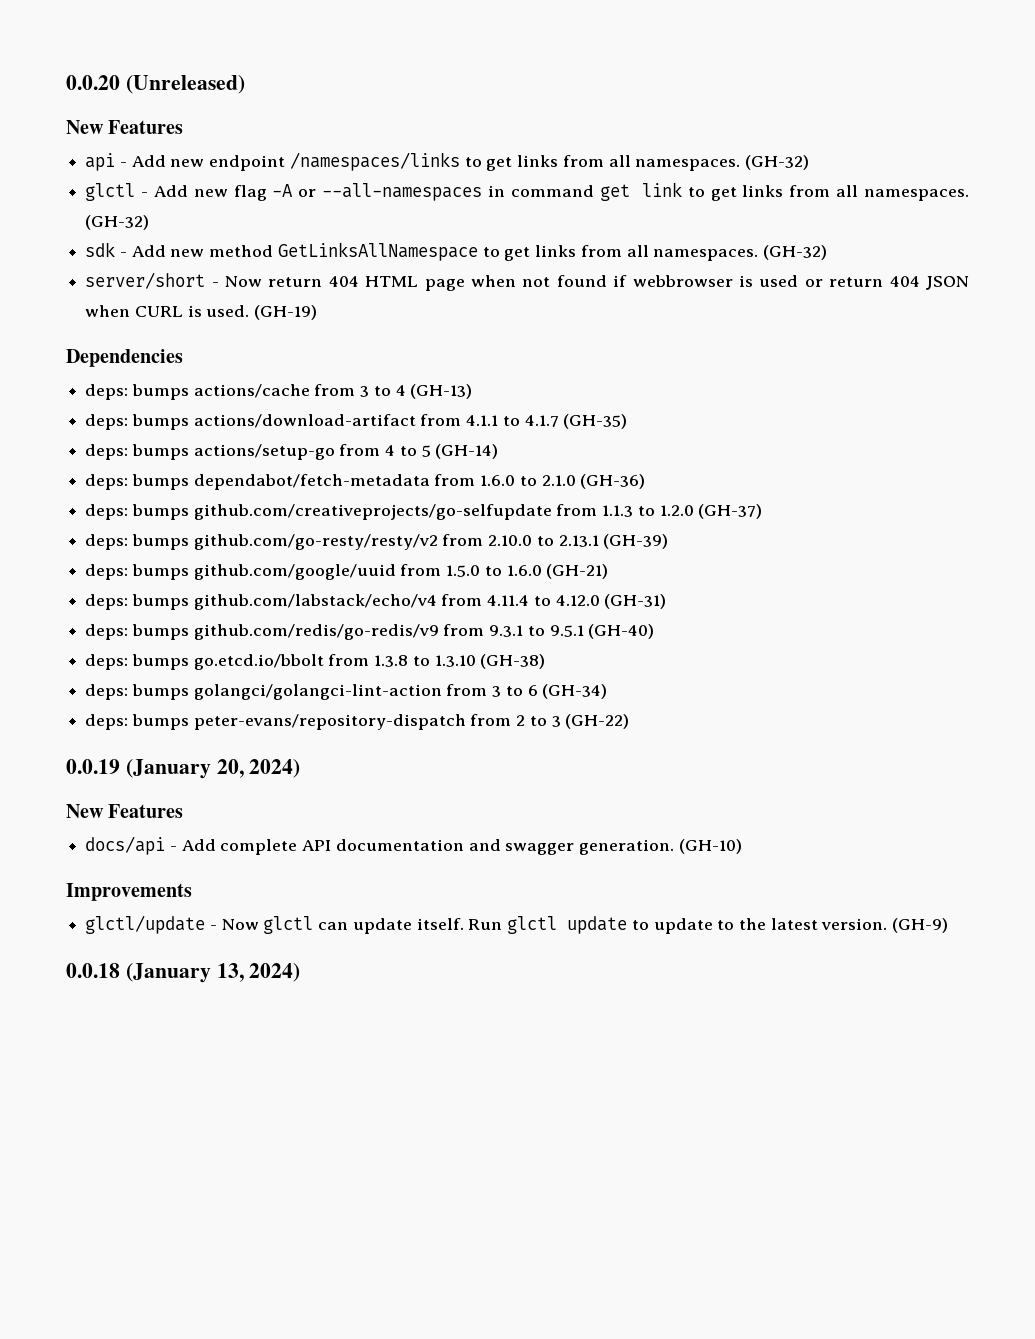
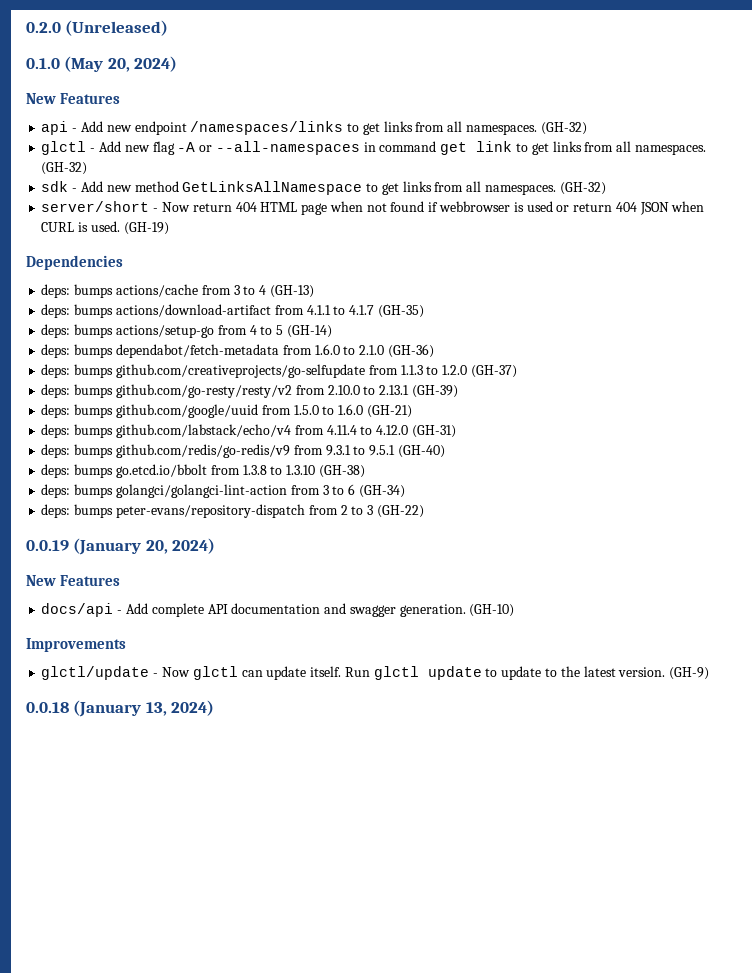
- 0.0.20 (Unreleased)
+ 0.2.0 (Unreleased)
+ 0.1.0 (May 20, 2024)

